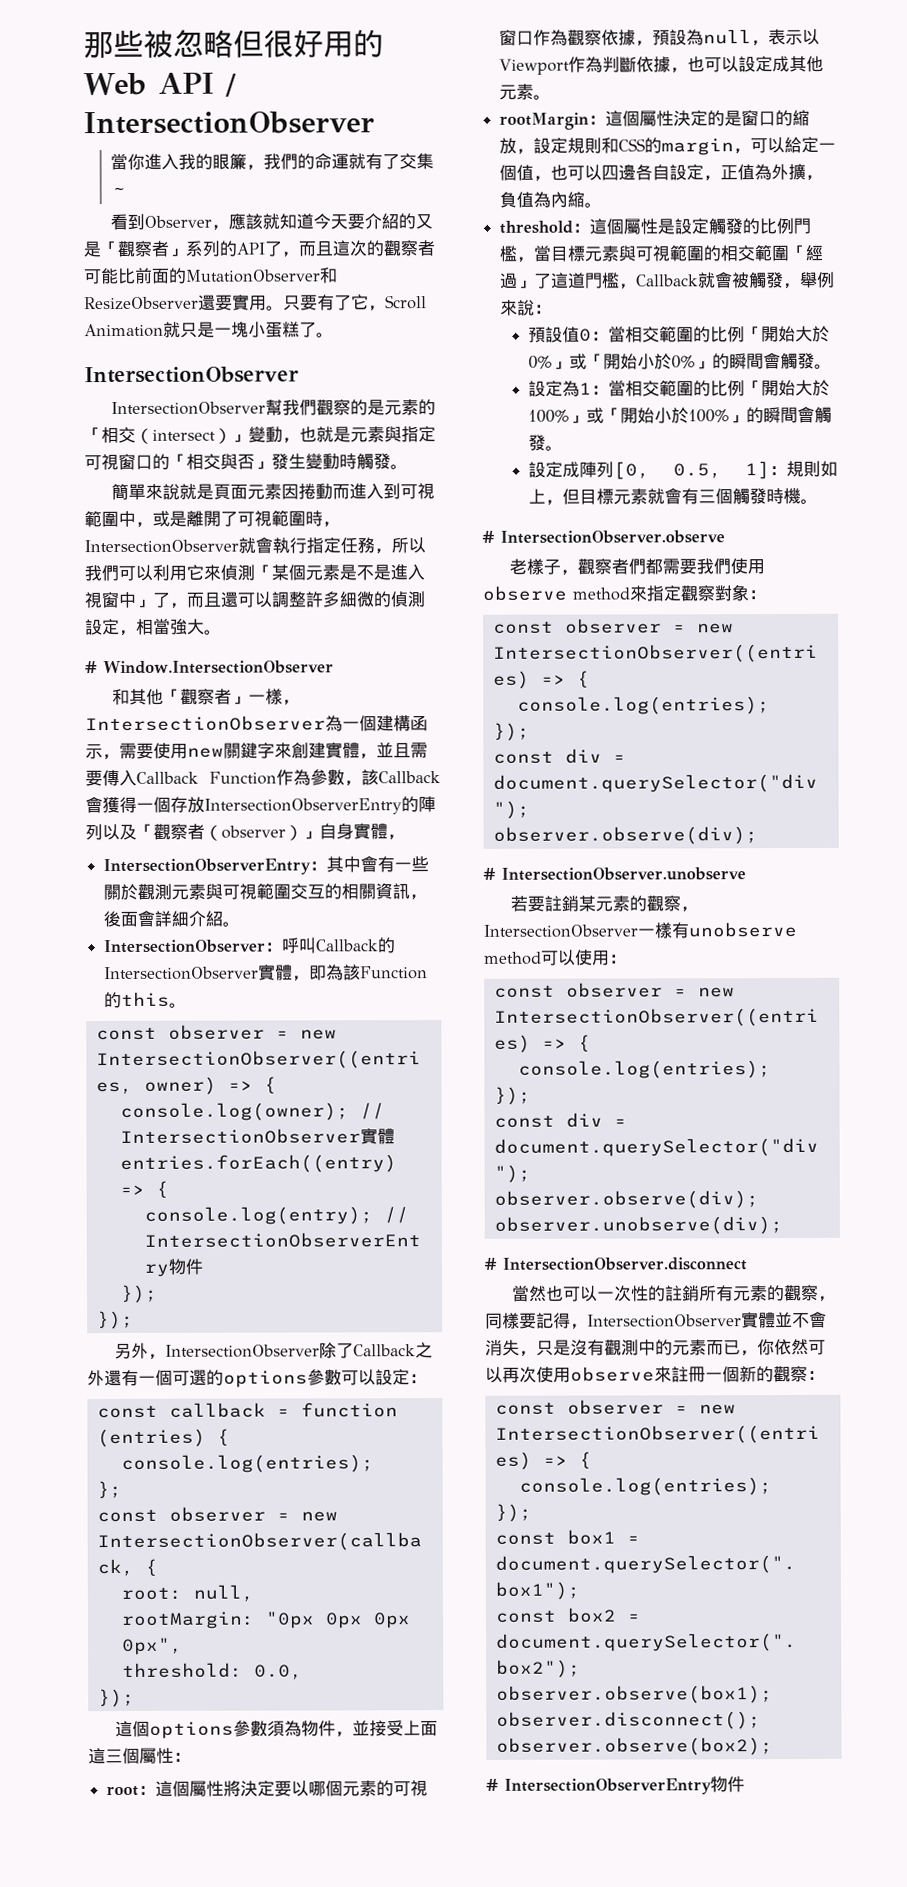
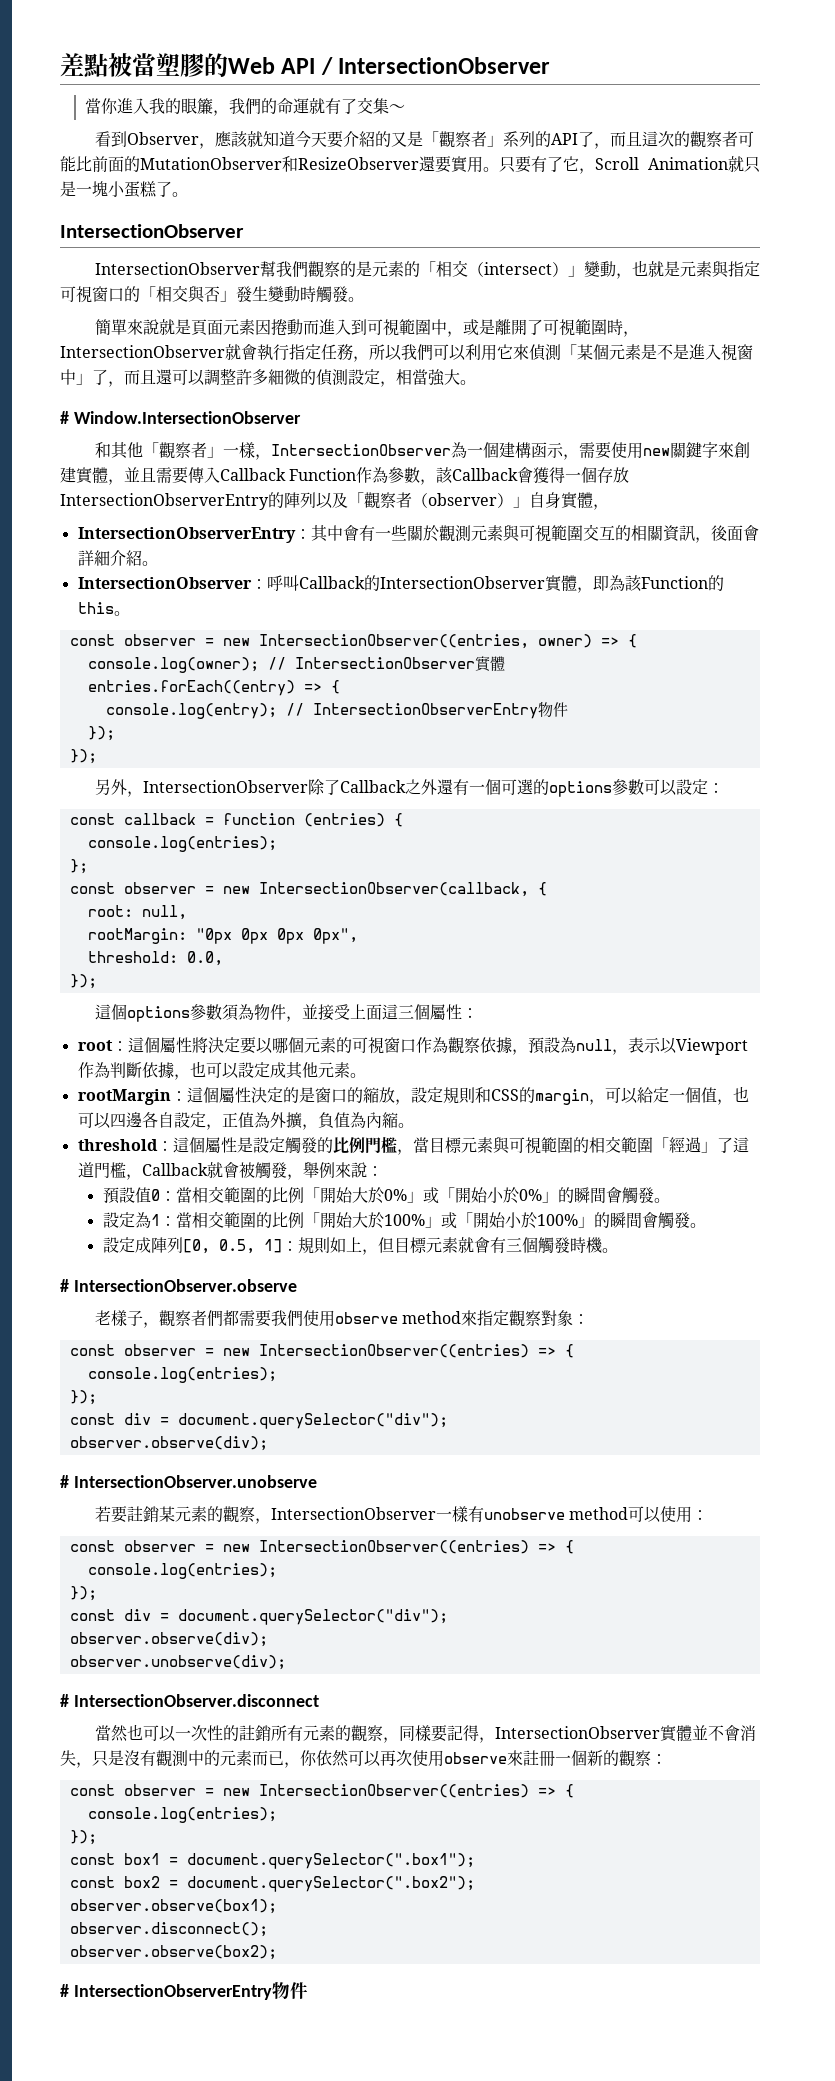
- 那些被忽略但很好用的Web API / IntersectionObserver
+ 差點被當塑膠的Web API / IntersectionObserver

